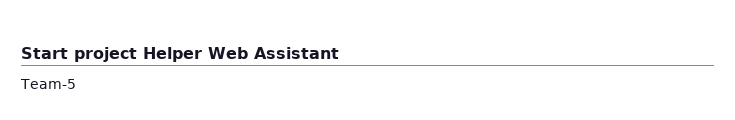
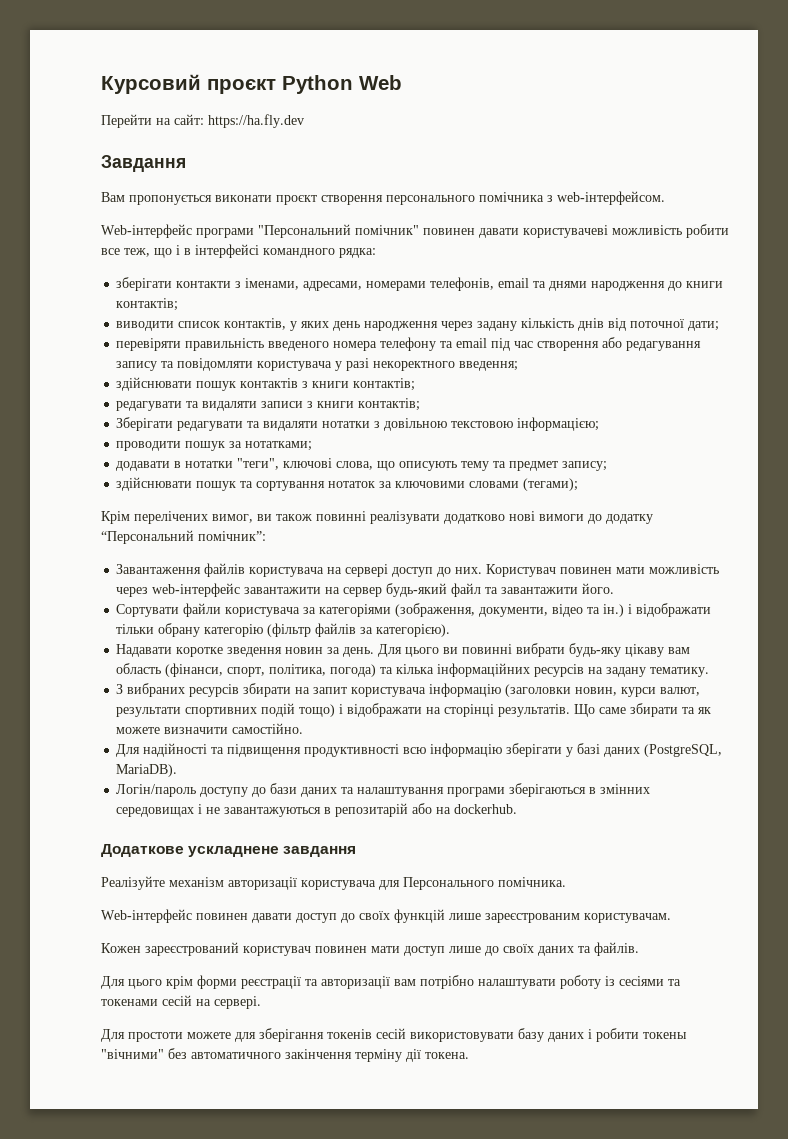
- Start project Helper Web Assistant
- Team-5
+ Курсовий проєкт Python Web
+ Перейти на сайт: https://ha.fly.dev
+ Завдання
+ Вам пропонується виконати проєкт створення персонального помічника з web-інтерфейсом.
+ Web-інтерфейс програми "Персональний помічник" повинен давати користувачеві можливість робити все теж, що і в інтерфейсі командного рядка:
+ зберігати контакти з іменами, адресами, номерами телефонів, email та днями народження до книги контактів;
+ виводити список контактів, у яких день народження через задану кількість днів від поточної дати;
+ перевіряти правильність введеного номера телефону та email під час створення або редагування запису та повідомляти користувача у разі некоректного введення;
+ здійснювати пошук контактів з книги контактів;
+ редагувати та видаляти записи з книги контактів;
+ Зберігати редагувати та видаляти нотатки з довільною текстовою інформацією;
+ проводити пошук за нотатками;
+ додавати в нотатки "теги", ключові слова, що описують тему та предмет запису;
+ здійснювати пошук та сортування нотаток за ключовими словами (тегами);
+ Крім перелічених вимог, ви також повинні реалізувати додатково нові вимоги до додатку “Персональний помічник”:
+ Завантаження файлів користувача на сервері доступ до них. Користувач повинен мати можливість через web-інтерфейс завантажити на сервер будь-який файл та завантажити його.
+ Сортувати файли користувача за категоріями (зображення, документи, відео та ін.) і відображати тільки обрану категорію (фільтр файлів за категорією).
+ Надавати коротке зведення новин за день. Для цього ви повинні вибрати будь-яку цікаву вам область (фінанси, спорт, політика, погода) та кілька інформаційних ресурсів на задану тематику.
+ З вибраних ресурсів збирати на запит користувача інформацію (заголовки новин, курси валют, результати спортивних подій тощо) і відображати на сторінці результатів. Що саме збирати та як можете визначити самостійно.
+ Для надійності та підвищення продуктивності всю інформацію зберігати у базі даних (PostgreSQL, MariaDB).
+ Логін/пароль доступу до бази даних та налаштування програми зберігаються в змінних середовищах і не завантажуються в репозитарій або на dockerhub.
+ Додаткове ускладнене завдання
+ Реалізуйте механізм авторизації користувача для Персонального помічника.
+ Web-інтерфейс повинен давати доступ до своїх функцій лише зареєстрованим користувачам.
+ Кожен зареєстрований користувач повинен мати доступ лише до своїх даних та файлів.
+ Для цього крім форми реєстрації та авторизації вам потрібно налаштувати роботу із сесіями та токенами сесій на сервері.
+ Для простоти можете для зберігання токенів сесій використовувати базу даних і робити токены "вічними" без автоматичного закінчення терміну дії токена.

